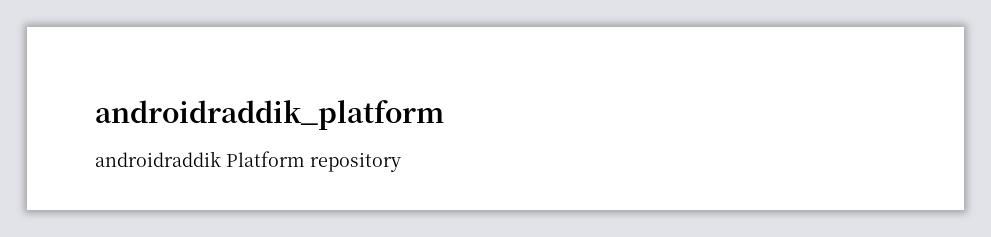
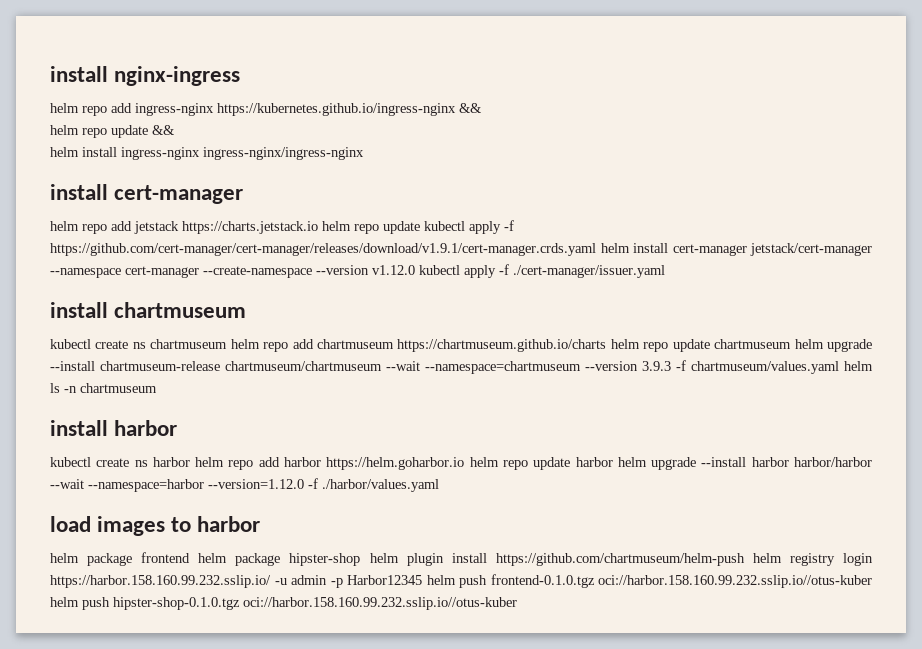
- androidraddik_platform
- androidraddik Platform repository
+ install nginx-ingress
+ helm repo add ingress-nginx https://kubernetes.github.io/ingress-nginx &&
+ helm repo update &&
+ helm install ingress-nginx ingress-nginx/ingress-nginx
+ install cert-manager
+ helm repo add jetstack https://charts.jetstack.io helm repo update kubectl apply -f https://github.com/cert-manager/cert-manager/releases/download/v1.9.1/cert-manager.crds.yaml helm install cert-manager jetstack/cert-manager --namespace cert-manager --create-namespace --version v1.12.0 kubectl apply -f ./cert-manager/issuer.yaml
+ install chartmuseum
+ kubectl create ns chartmuseum helm repo add chartmuseum https://chartmuseum.github.io/charts helm repo update chartmuseum helm upgrade --install chartmuseum-release chartmuseum/chartmuseum --wait --namespace=chartmuseum --version 3.9.3 -f chartmuseum/values.yaml helm ls -n chartmuseum
+ install harbor
+ kubectl create ns harbor helm repo add harbor https://helm.goharbor.io helm repo update harbor helm upgrade --install harbor harbor/harbor --wait --namespace=harbor --version=1.12.0 -f ./harbor/values.yaml
+ load images to harbor
+ helm package frontend helm package hipster-shop helm plugin install https://github.com/chartmuseum/helm-push helm registry login https://harbor.158.160.99.232.sslip.io/ -u admin -p Harbor12345 helm push frontend-0.1.0.tgz oci://harbor.158.160.99.232.sslip.io//otus-kuber helm push hipster-shop-0.1.0.tgz oci://harbor.158.160.99.232.sslip.io//otus-kuber

